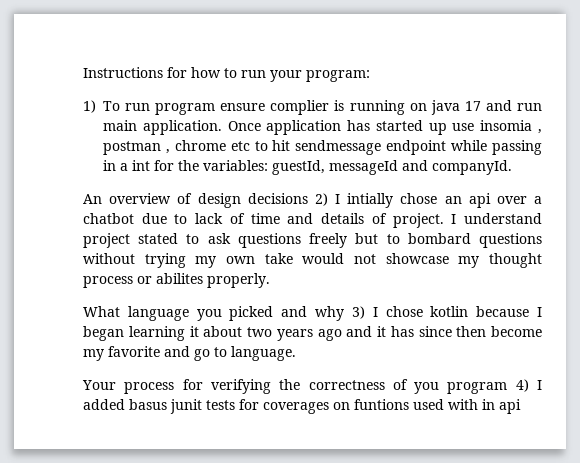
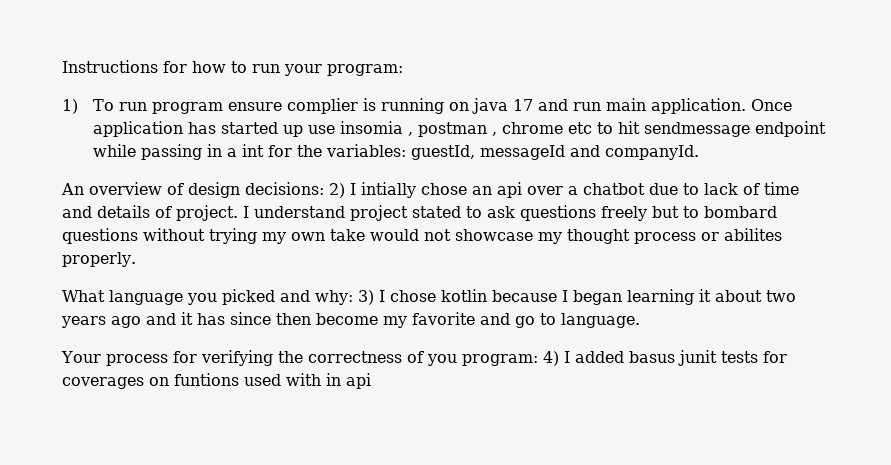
- An overview of design decisions 2) I intially chose an api over a chatbot due to lack of time and details of project.
+ An overview of design decisions: 2) I intially chose an api over a chatbot due to lack of time and details of project.
- What language you picked and why 3) I chose kotlin because I began learning it about two years ago and it has since then become my favorite and go to language.
+ What language you picked and why: 3) I chose kotlin because I began learning it about two years ago and it has since then become my favorite and go to language.
- Your process for verifying the correctness of you program 4) I added basus junit tests for coverages on funtions used with in api
+ Your process for verifying the correctness of you program: 4) I added basus junit tests for coverages on funtions used with in api

